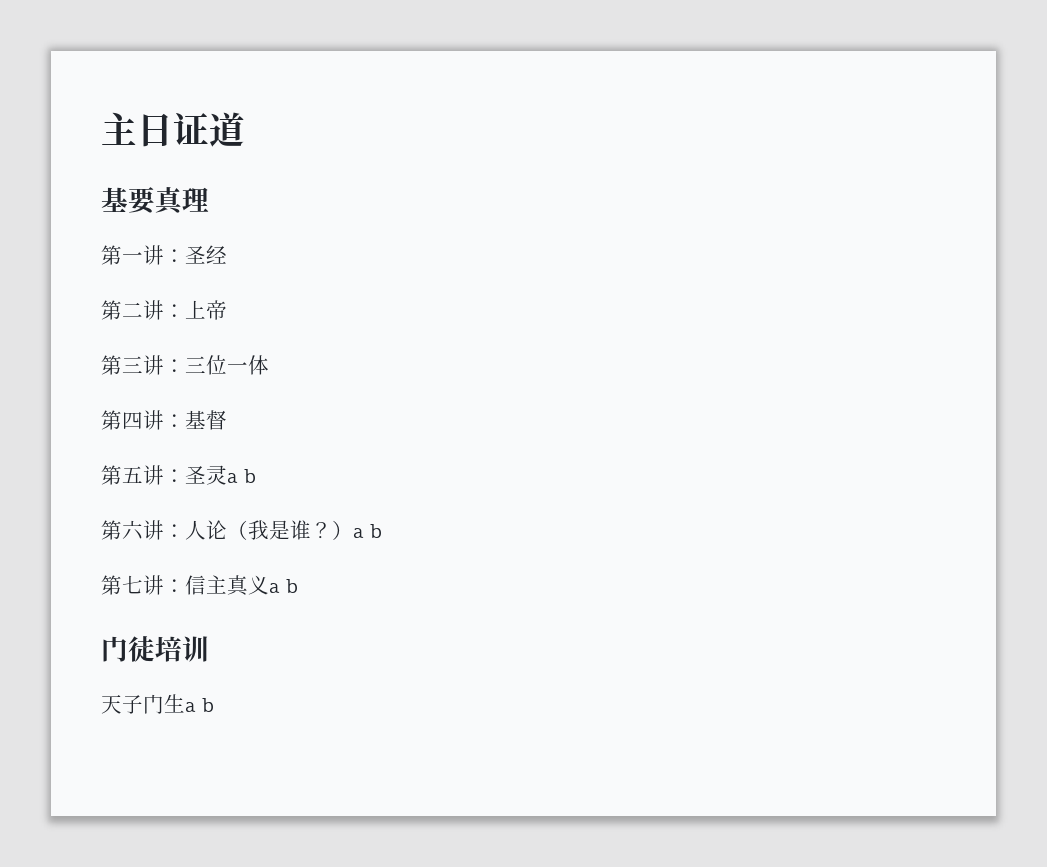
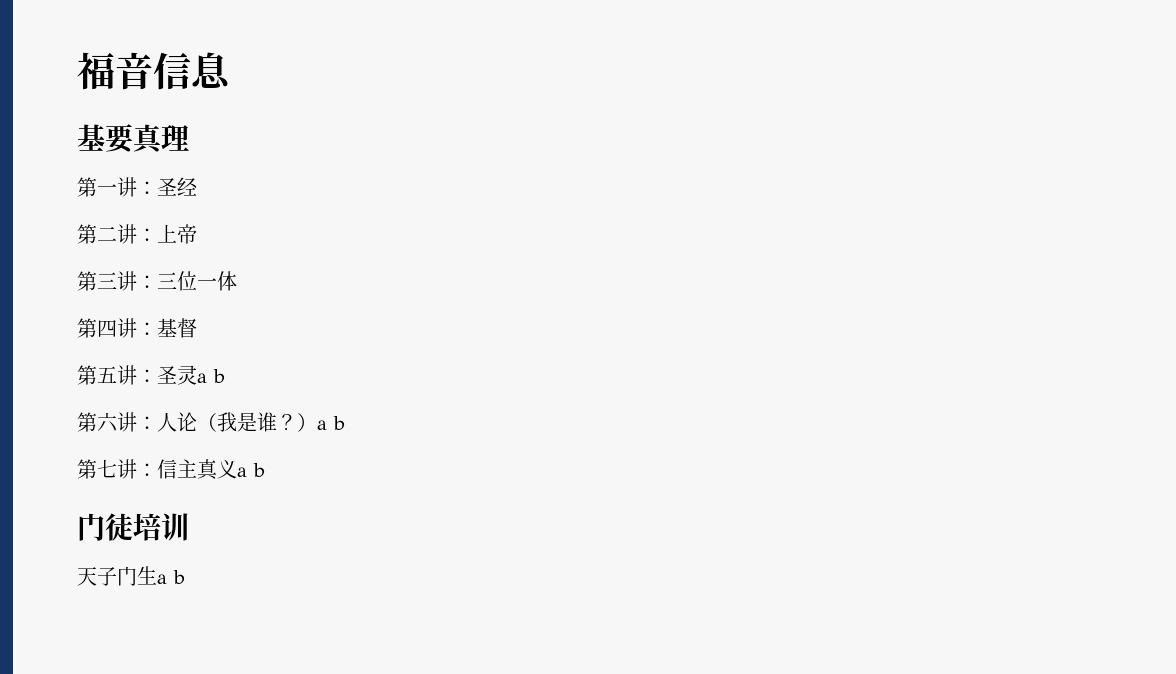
- 主日证道
+ 福音信息

